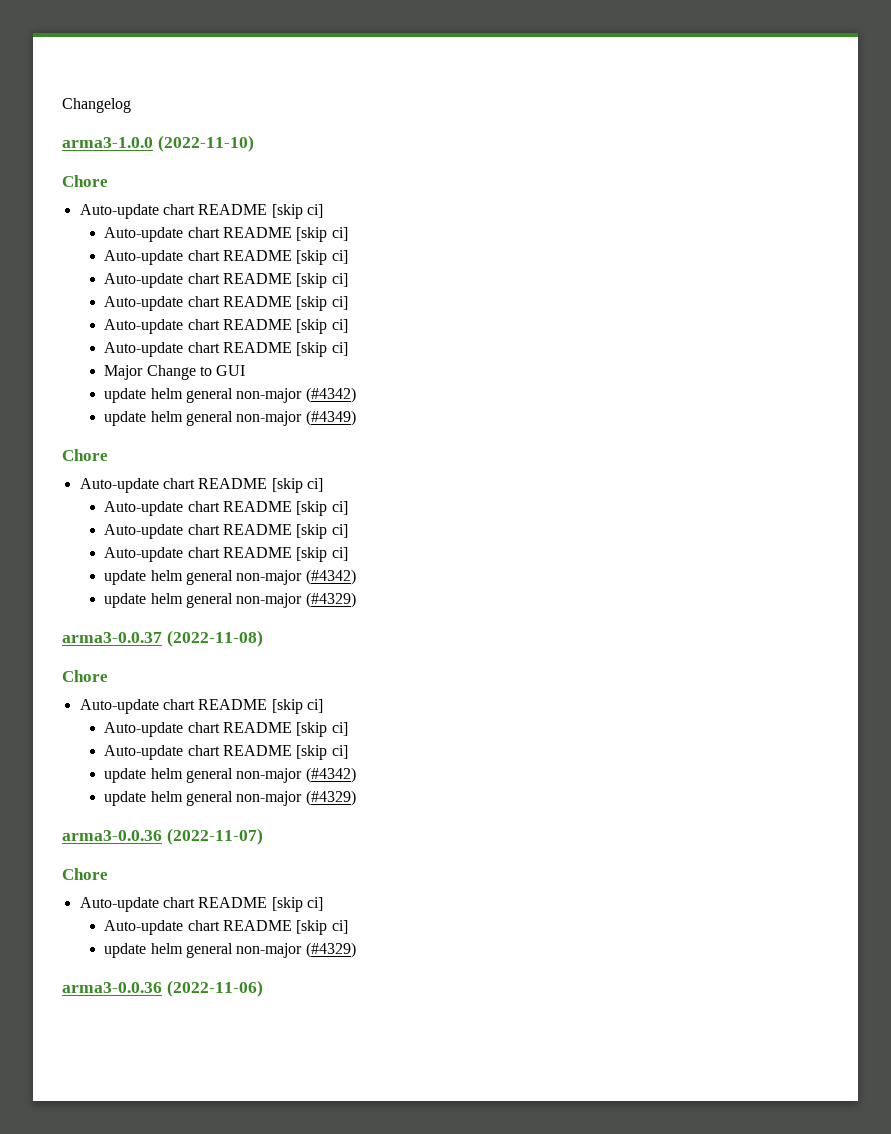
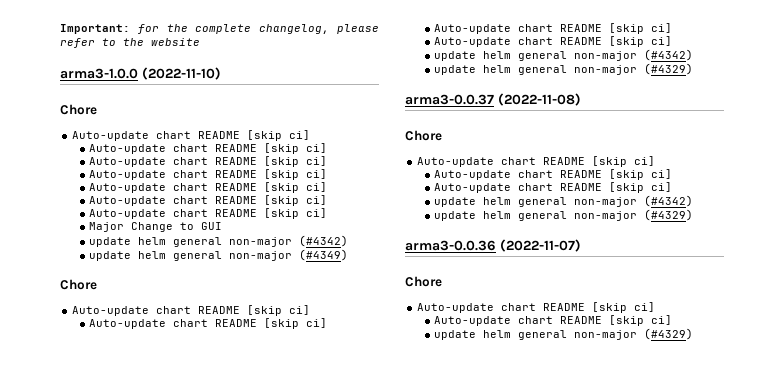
- Changelog
+ Important: for the complete changelog, please refer to the website
- arma3-0.0.36 (2022-11-06)

